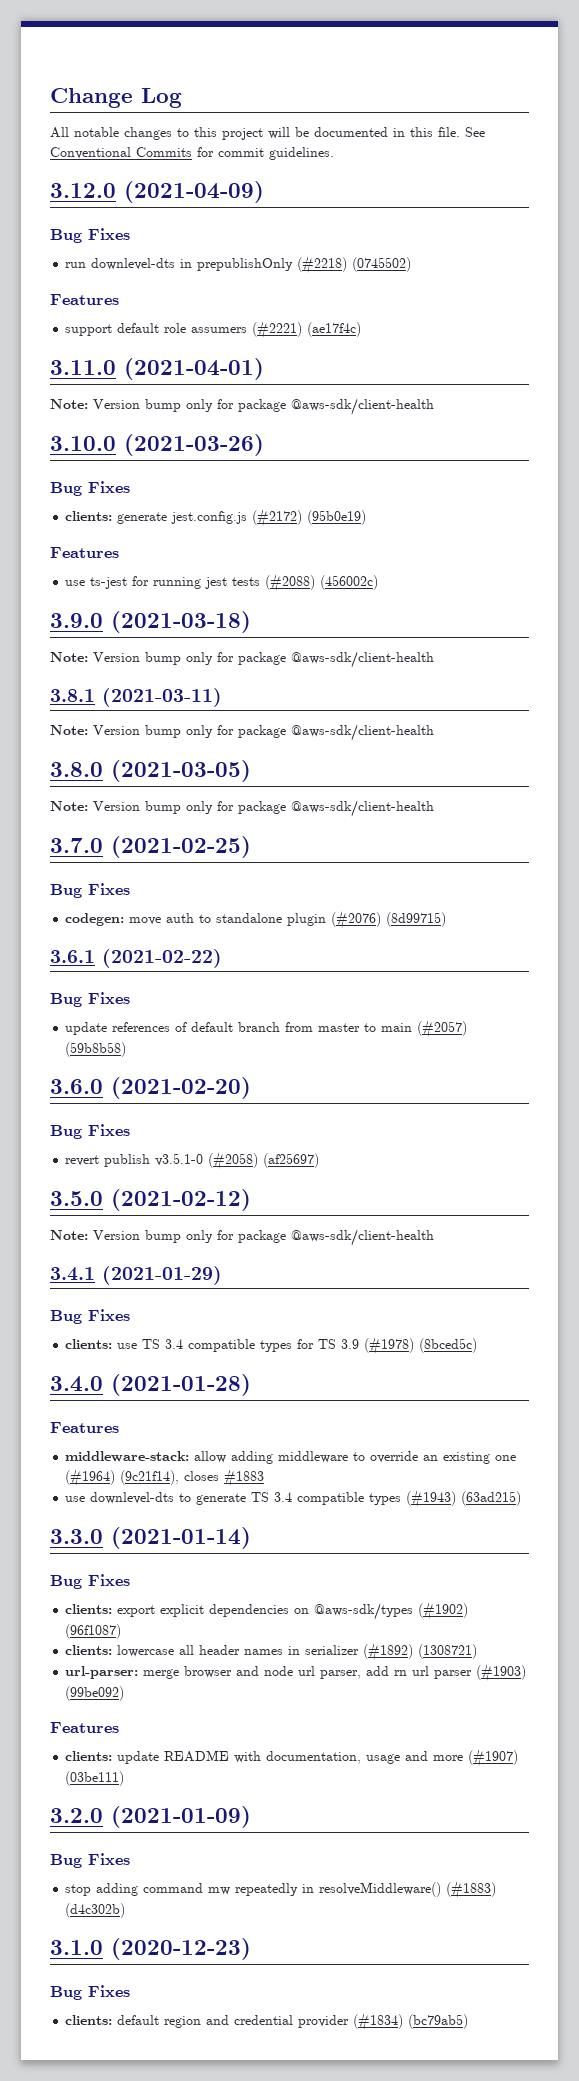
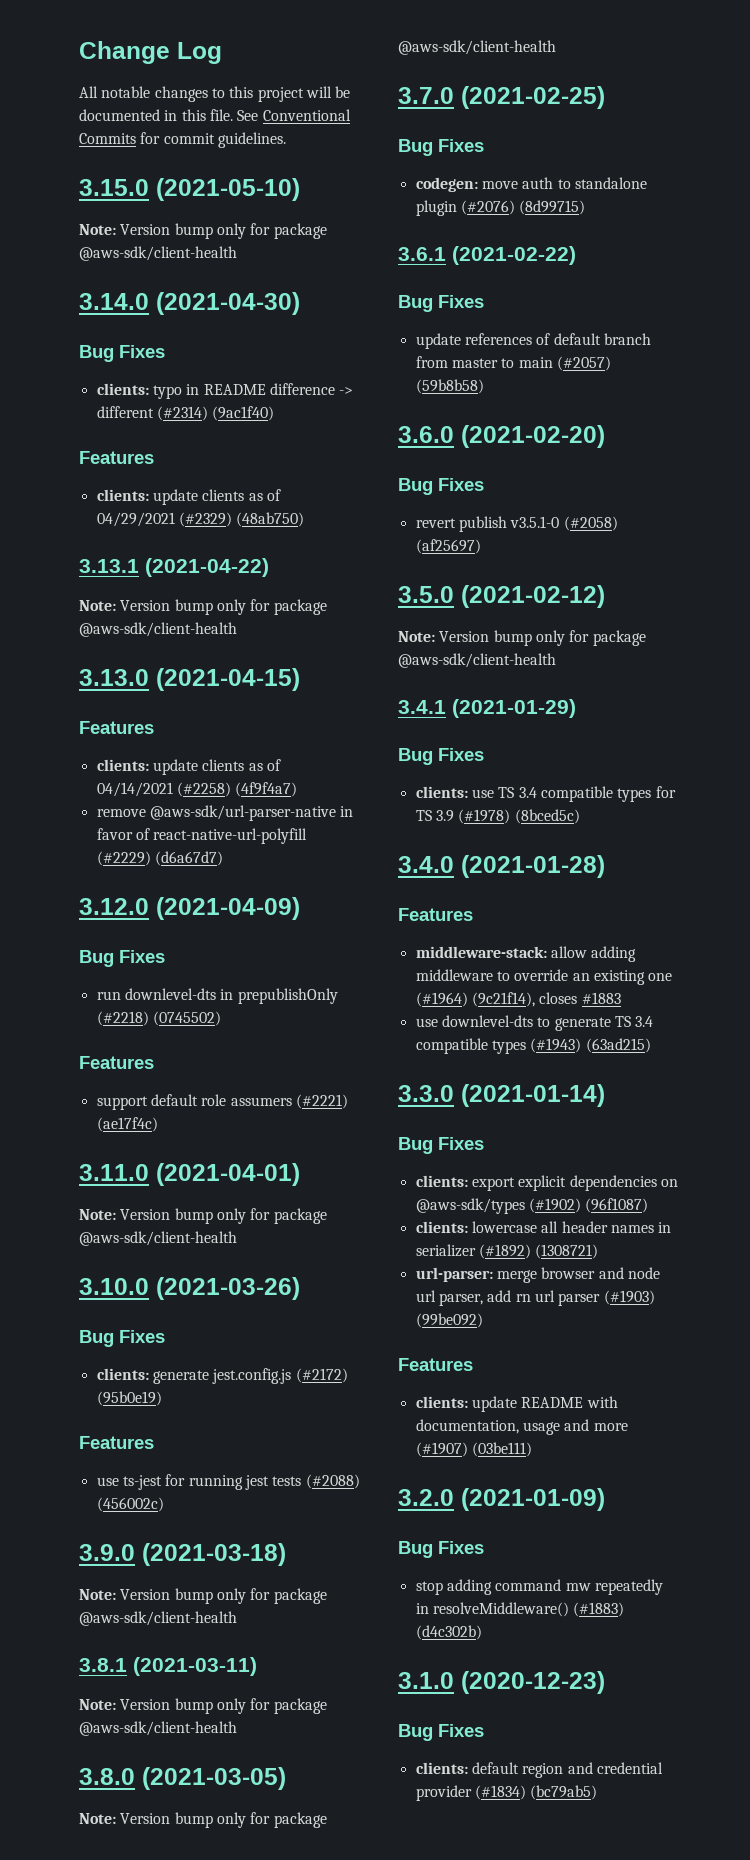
+ 3.15.0 (2021-05-10)
+ Note: Version bump only for package @aws-sdk/client-health
+ 3.14.0 (2021-04-30)
+ Bug Fixes
+ clients: typo in README difference -> different (#2314) (9ac1f40)
+ Features
+ clients: update clients as of 04/29/2021 (#2329) (48ab750)
+ 3.13.1 (2021-04-22)
+ Note: Version bump only for package @aws-sdk/client-health
+ 3.13.0 (2021-04-15)
+ Features
+ clients: update clients as of 04/14/2021 (#2258) (4f9f4a7)
+ remove @aws-sdk/url-parser-native in favor of react-native-url-polyfill (#2229) (d6a67d7)

